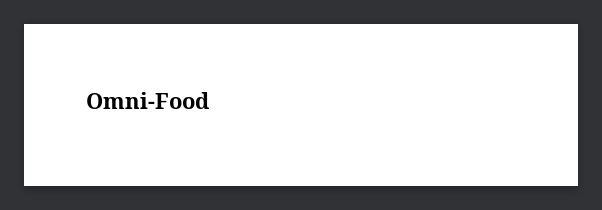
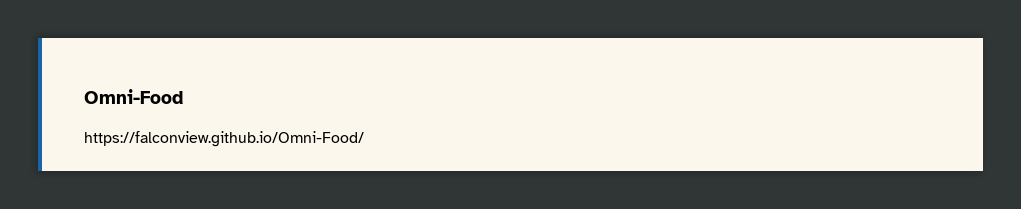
+ https://falconview.github.io/Omni-Food/

